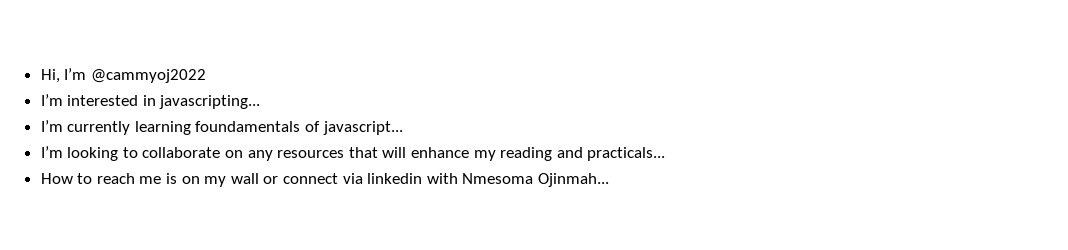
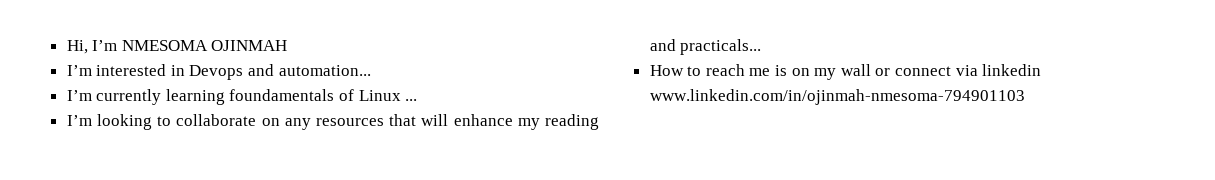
- Hi, I’m @cammyoj2022
+ Hi, I’m NMESOMA OJINMAH
- I’m interested in javascripting...
+ I’m interested in Devops and automation...
- I’m currently learning foundamentals of javascript...
+ I’m currently learning foundamentals of Linux ...
- How to reach me is on my wall or connect via linkedin with Nmesoma Ojinmah...
+ How to reach me is on my wall or connect via linkedin www.linkedin.com/in/ojinmah-nmesoma-794901103

